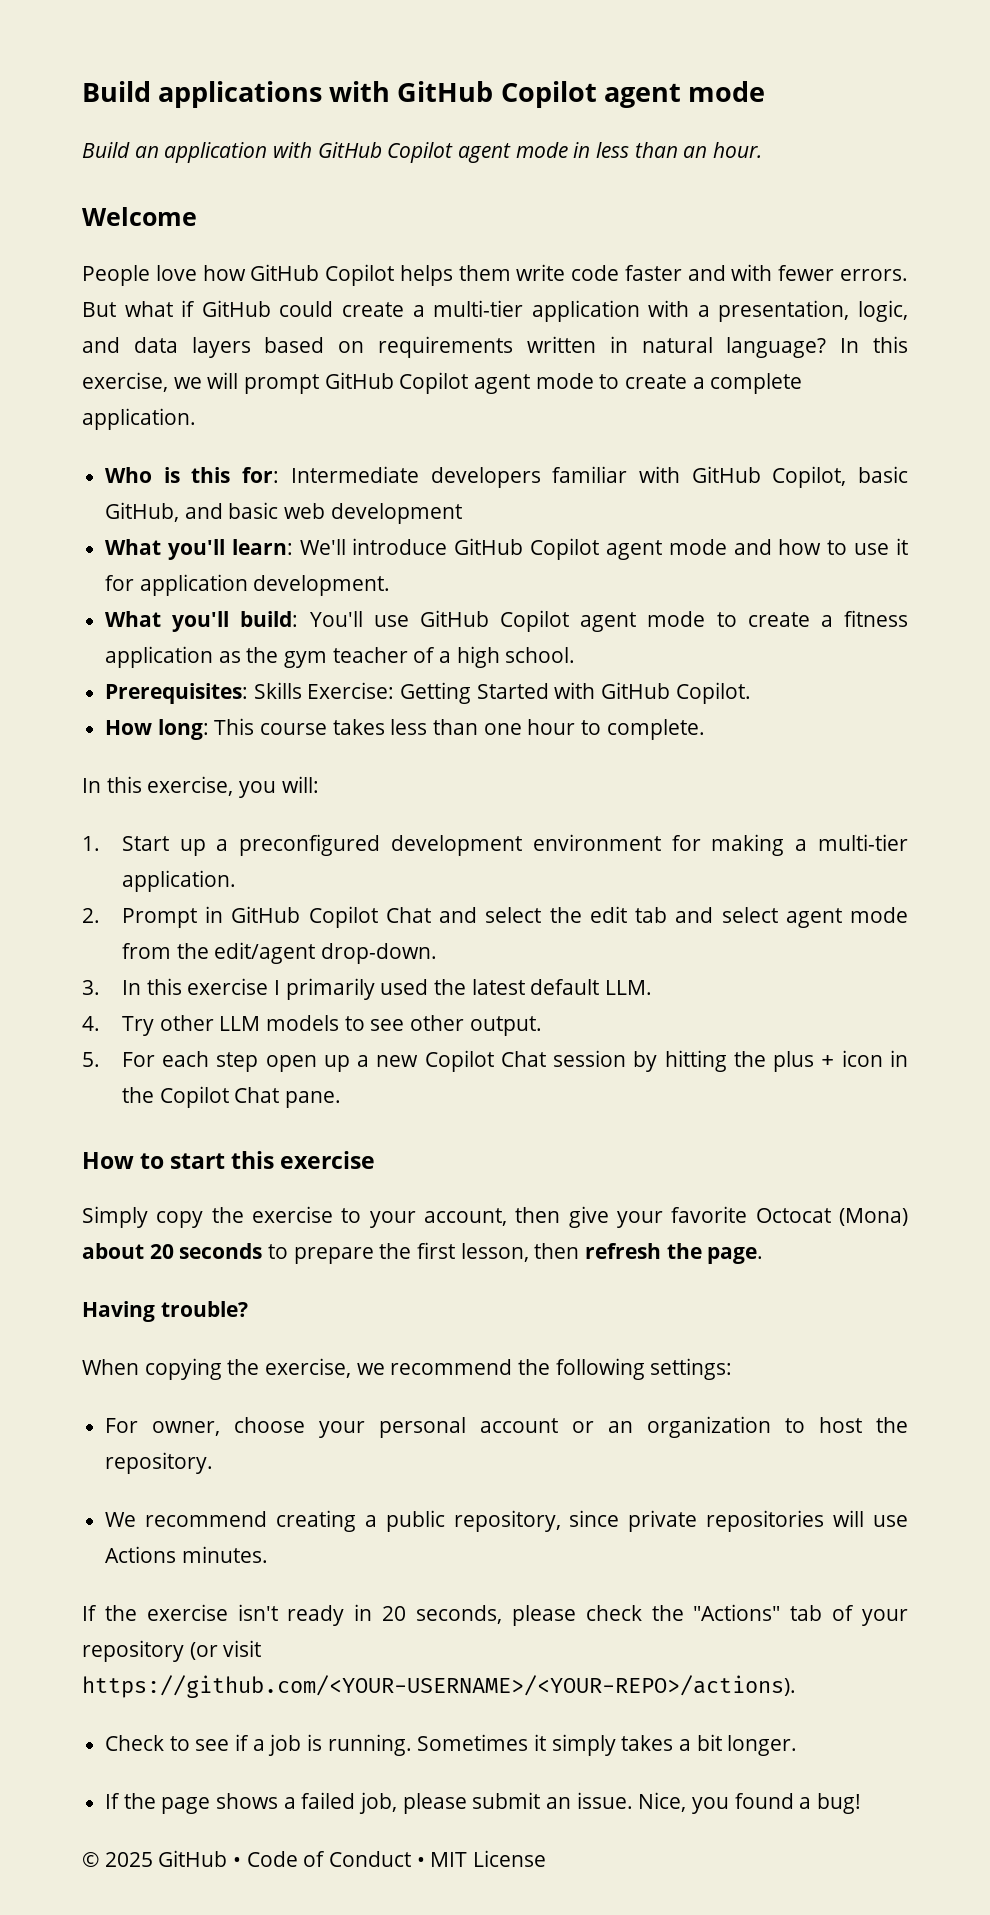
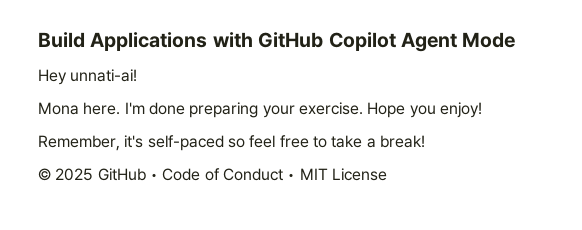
- Build applications with GitHub Copilot agent mode
- Build an application with GitHub Copilot agent mode in less than an hour.
- Welcome
- People love how GitHub Copilot helps them write code faster and with fewer errors. But what if GitHub could create a multi-tier application with a presentation, logic, and data layers based on requirements written in natural language? In this exercise, we will prompt GitHub Copilot agent mode to create a complete application.
- Who is this for: Intermediate developers familiar with GitHub Copilot, basic GitHub, and basic web development
- What you'll learn: We'll introduce GitHub Copilot agent mode and how to use it for application development.
- What you'll build: You'll use GitHub Copilot agent mode to create a fitness application as the gym teacher of a high school.
- Prerequisites: Skills Exercise: Getting Started with GitHub Copilot.
- How long: This course takes less than one hour to complete.
- In this exercise, you will:
- 1. Start up a preconfigured development environment for making a multi-tier application.
- 2. Prompt in GitHub Copilot Chat and select the edit tab and select agent mode from the edit/agent drop-down.
- 3. In this exercise I primarily used the latest default LLM.
- 4. Try other LLM models to see other output.
- 5. For each step open up a new Copilot Chat session by hitting the plus + icon in the Copilot Chat pane.
- How to start this exercise
- Simply copy the exercise to your account, then give your favorite Octocat (Mona) about 20 seconds to prepare the first lesson, then refresh the page.
- Having trouble?
- When copying the exercise, we recommend the following settings:
- For owner, choose your personal account or an organization to host the repository.
- We recommend creating a public repository, since private repositories will use Actions minutes.
- If the exercise isn't ready in 20 seconds, please check the "Actions" tab of your repository (or visit https://github.com/<YOUR-USERNAME>/<YOUR-REPO>/actions).
- Check to see if a job is running. Sometimes it simply takes a bit longer.
- If the page shows a failed job, please submit an issue. Nice, you found a bug!
+ Build Applications with GitHub Copilot Agent Mode
+ Hey unnati-ai!
+ Mona here. I'm done preparing your exercise. Hope you enjoy!
+ Remember, it's self-paced so feel free to take a break!

